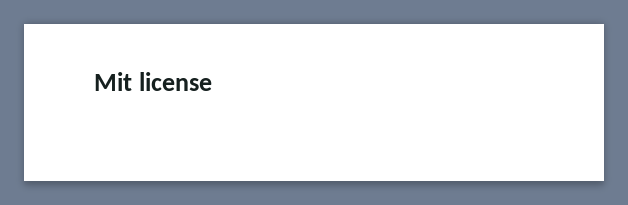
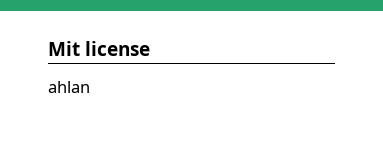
+ ahlan

